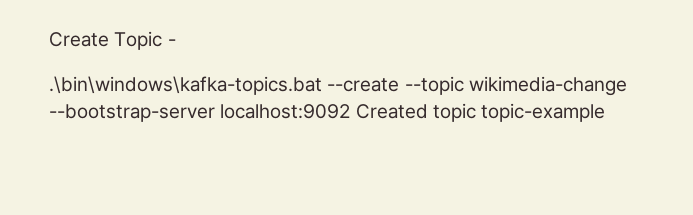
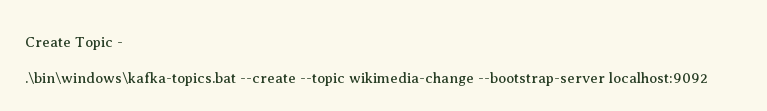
- .\bin\windows\kafka-topics.bat --create --topic wikimedia-change --bootstrap-server localhost:9092 Created topic topic-example
+ .\bin\windows\kafka-topics.bat --create --topic wikimedia-change --bootstrap-server localhost:9092

